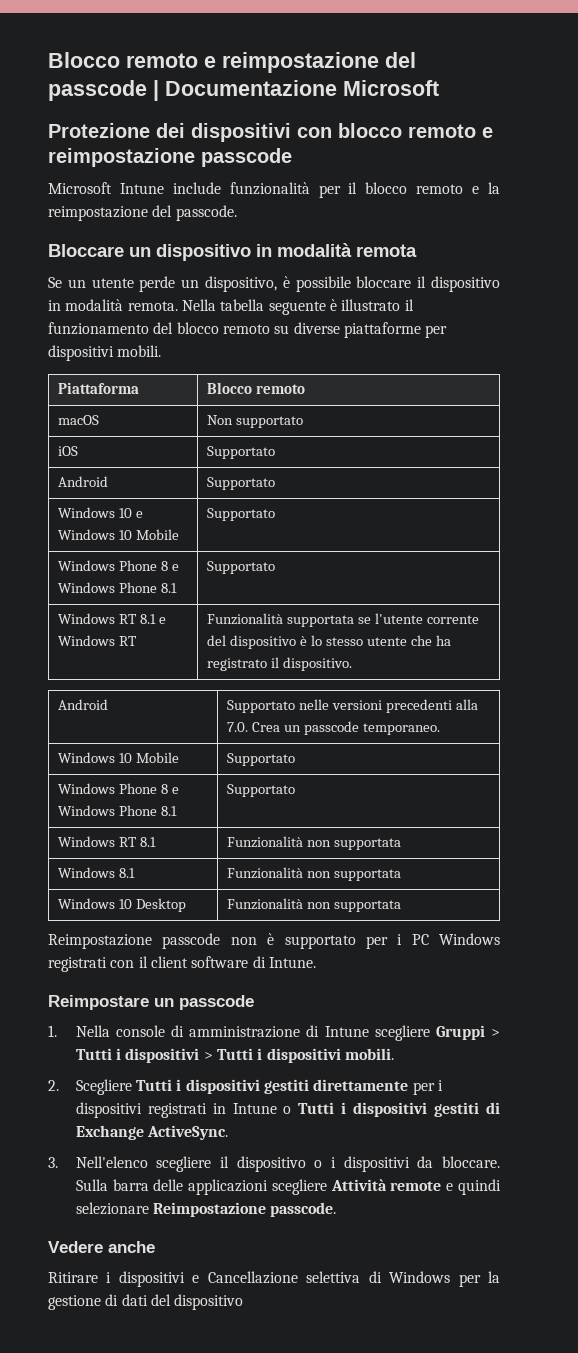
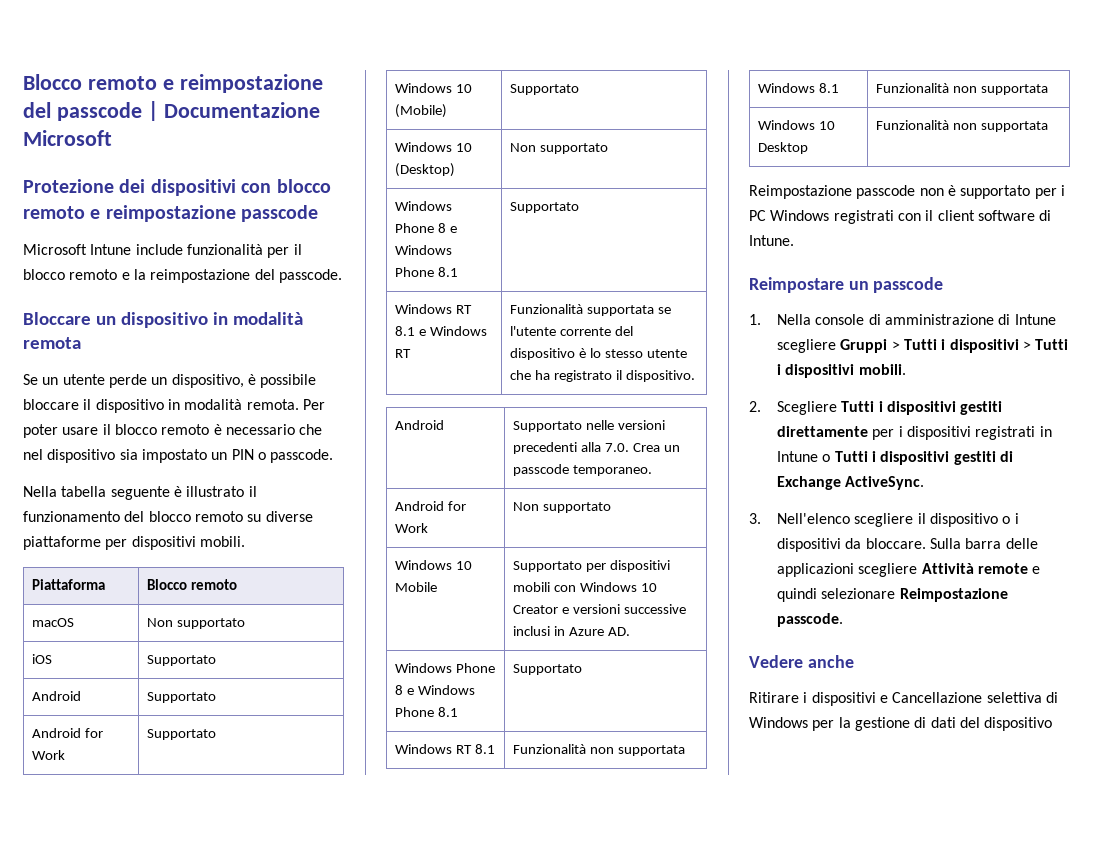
- Se un utente perde un dispositivo, è possibile bloccare il dispositivo in modalità remota. Nella tabella seguente è illustrato il funzionamento del blocco remoto su diverse piattaforme per dispositivi mobili.
+ Se un utente perde un dispositivo, è possibile bloccare il dispositivo in modalità remota. Per poter usare il blocco remoto è necessario che nel dispositivo sia impostato un PIN o passcode.
+ Nella tabella seguente è illustrato il funzionamento del blocco remoto su diverse piattaforme per dispositivi mobili.
- Windows 10 e Windows 10 Mobile | Supportato
+ Android for Work | Supportato
+ Windows 10 (Mobile) | Supportato
+ Windows 10 (Desktop) | Non supportato
  Android | Supportato nelle versioni precedenti alla 7.0. Crea un passcode temporaneo.
- Windows 10 Mobile | Supportato
+ Android for Work | Non supportato
+ Windows 10 Mobile | Supportato per dispositivi mobili con Windows 10 Creator e versioni successive inclusi in Azure AD.

